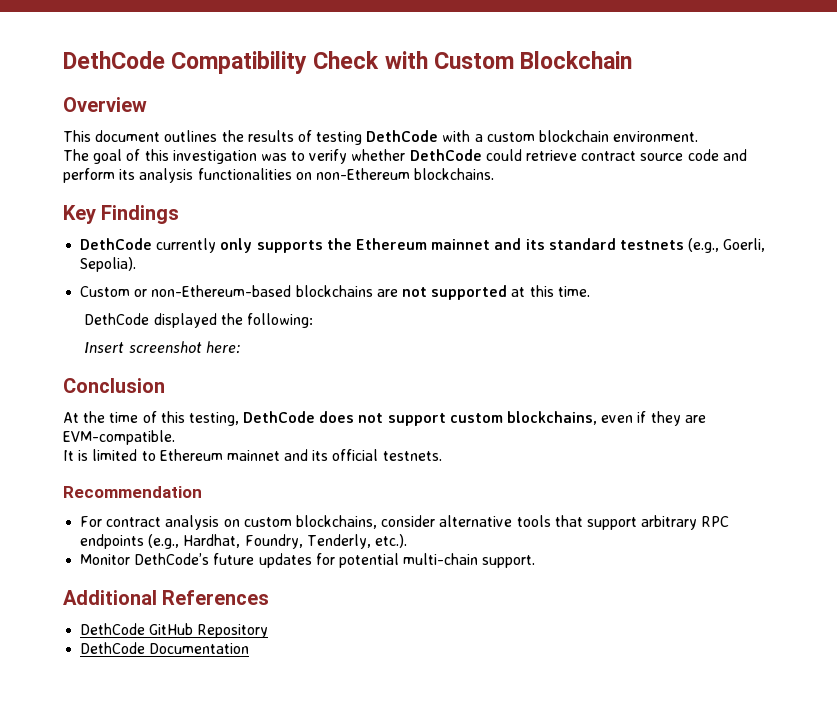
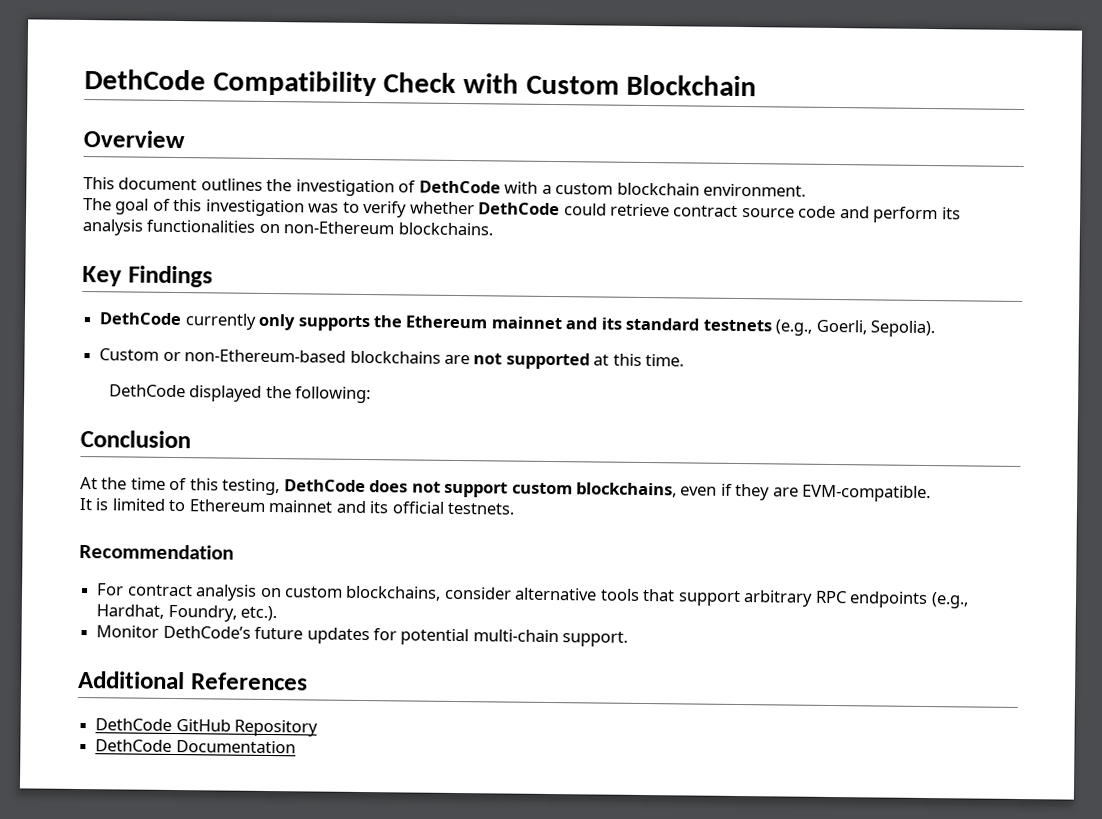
- This document outlines the results of testing DethCode with a custom blockchain environment.
+ This document outlines the investigation of DethCode with a custom blockchain environment.
- Insert screenshot here:
- For contract analysis on custom blockchains, consider alternative tools that support arbitrary RPC endpoints (e.g., Hardhat, Foundry, Tenderly, etc.).
+ For contract analysis on custom blockchains, consider alternative tools that support arbitrary RPC endpoints (e.g., Hardhat, Foundry, etc.).

